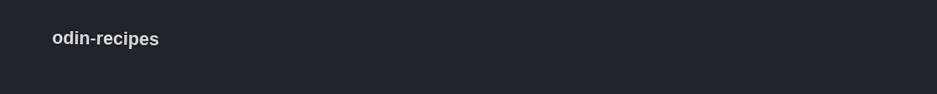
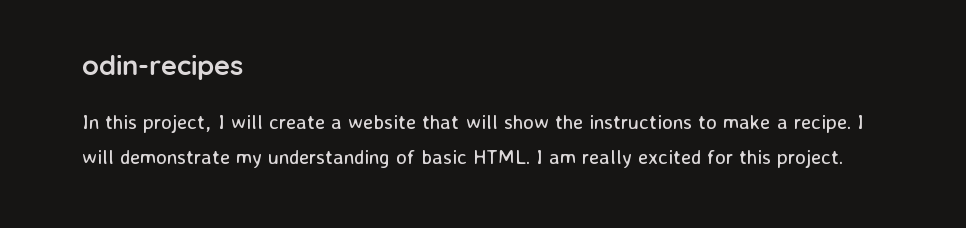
+ In this project, I will create a website that will show the instructions to make a recipe. I will demonstrate my understanding of basic HTML. I am really excited for this project.

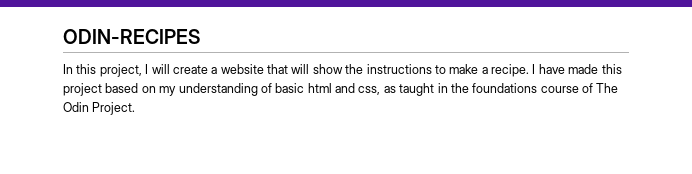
- odin-recipes
+ ODIN-RECIPES
- I will demonstrate my understanding of basic HTML. I am really excited for this project.
+ I have made this project based on my understanding of basic html and css, as taught in the foundations course of The Odin Project.

